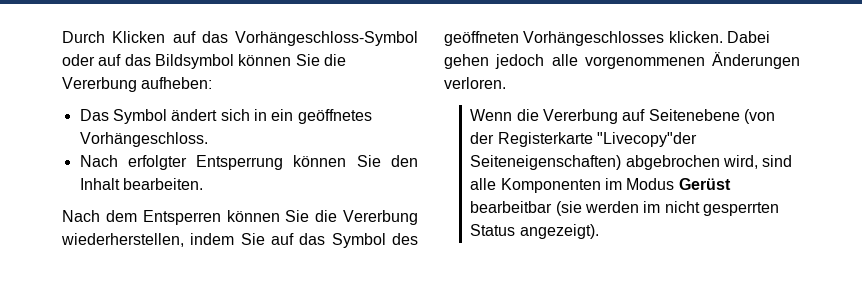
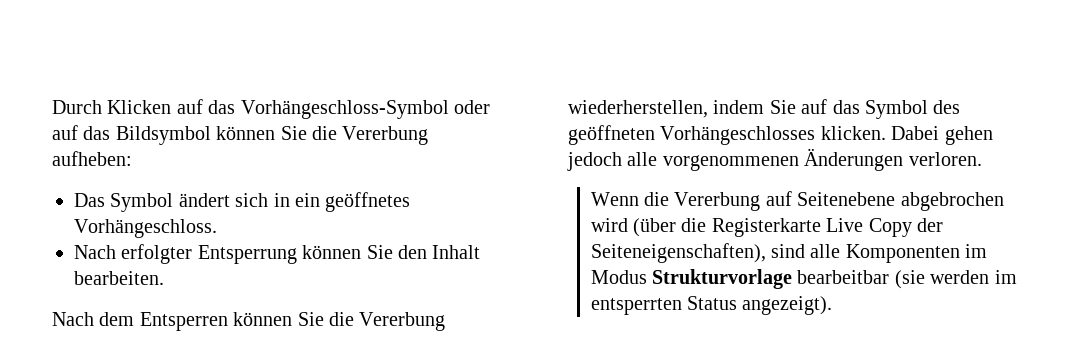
- Wenn die Vererbung auf Seitenebene (von der Registerkarte "Livecopy"der Seiteneigenschaften) abgebrochen wird, sind alle Komponenten im Modus Gerüst bearbeitbar (sie werden im nicht gesperrten Status angezeigt).
+ Wenn die Vererbung auf Seitenebene abgebrochen wird (über die Registerkarte Live Copy der Seiteneigenschaften), sind alle Komponenten im Modus Strukturvorlage bearbeitbar (sie werden im entsperrten Status angezeigt).

